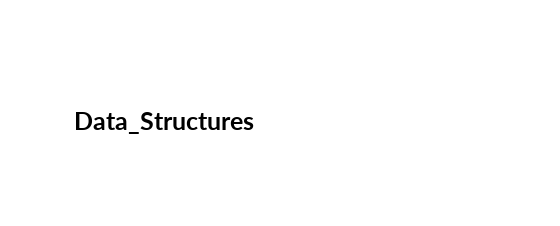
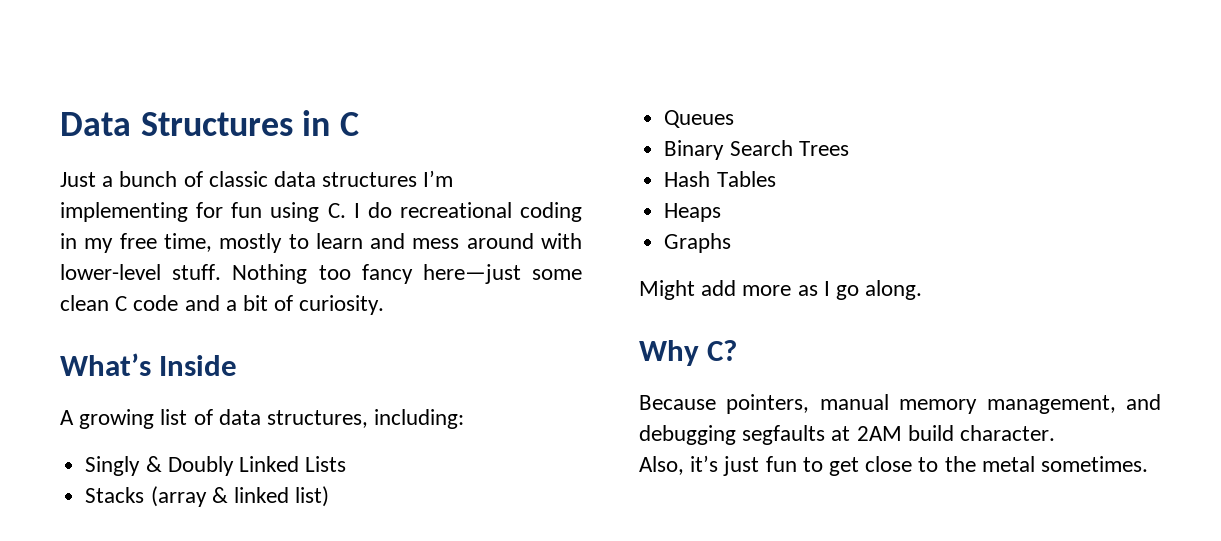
- Data_Structures
+ Data Structures in C
+ Just a bunch of classic data structures I’m implementing for fun using C. I do recreational coding in my free time, mostly to learn and mess around with lower-level stuff. Nothing too fancy here—just some clean C code and a bit of curiosity.
+ What’s Inside
+ A growing list of data structures, including:
+ Singly & Doubly Linked Lists
+ Stacks (array & linked list)
+ Queues
+ Binary Search Trees
+ Hash Tables
+ Heaps
+ Graphs
+ Might add more as I go along.
+ Why C?
+ Because pointers, manual memory management, and debugging segfaults at 2AM build character.
+ Also, it’s just fun to get close to the metal sometimes.

